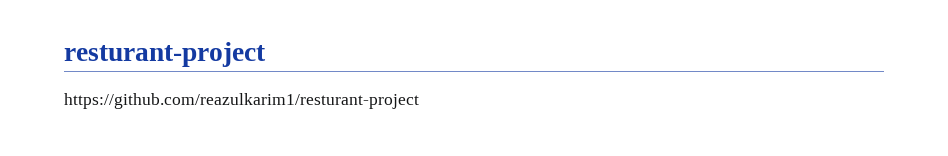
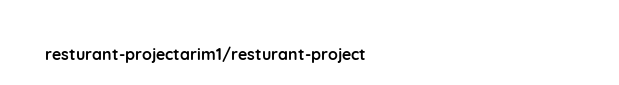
- resturant-project
- https://github.com/reazulkarim1/resturant-project
+ resturant-projectarim1/resturant-project

